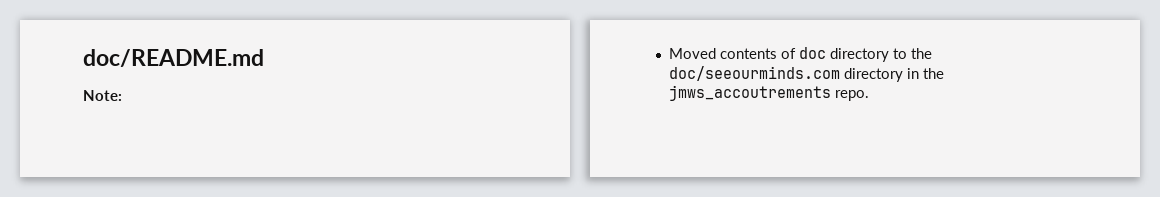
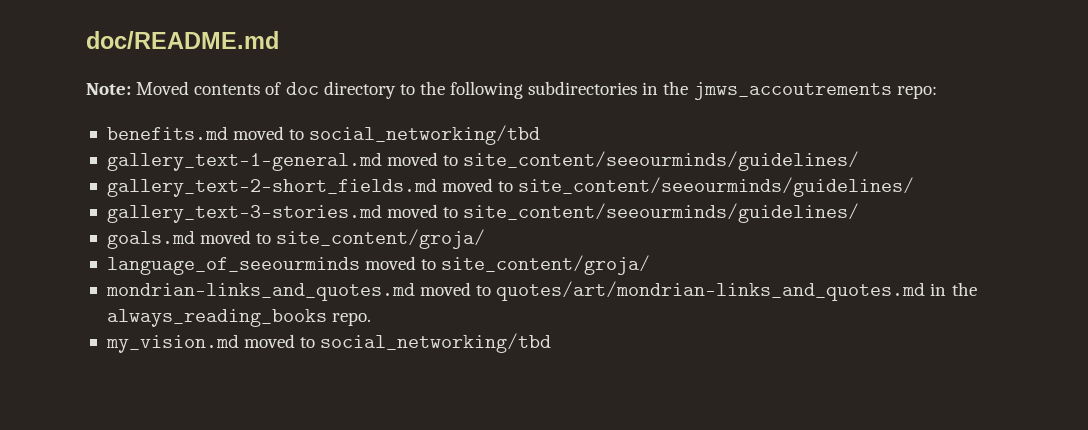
- Note:
- Moved contents of doc directory to the doc/seeourminds.com directory in the jmws_accoutrements repo.
+ Note: Moved contents of doc directory to the following subdirectories in the jmws_accoutrements repo:
+ benefits.md moved to social_networking/tbd
+ gallery_text-1-general.md moved to site_content/seeourminds/guidelines/
+ gallery_text-2-short_fields.md moved to site_content/seeourminds/guidelines/
+ gallery_text-3-stories.md moved to site_content/seeourminds/guidelines/
+ goals.md moved to site_content/groja/
+ language_of_seeourminds moved to site_content/groja/
+ mondrian-links_and_quotes.md moved to quotes/art/mondrian-links_and_quotes.md in the always_reading_books repo.
+ my_vision.md moved to social_networking/tbd

